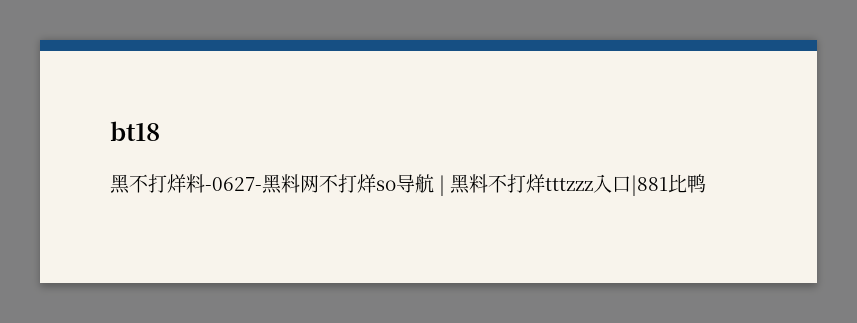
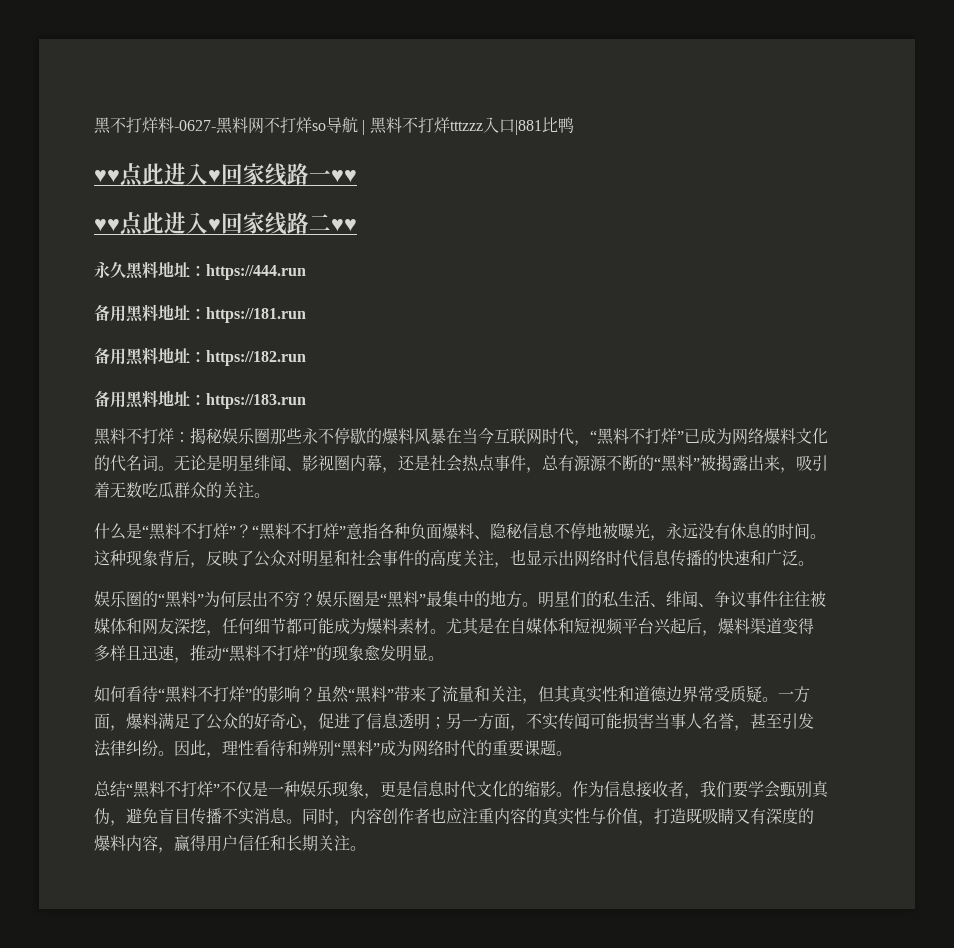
- bt18
+ ♥♥点此进入♥回家线路一♥♥
+ ♥♥点此进入♥回家线路二♥♥
+ 永久黑料地址：https://444.run
+ 备用黑料地址：https://181.run
+ 备用黑料地址：https://182.run
+ 备用黑料地址：https://183.run
+ 黑料不打烊：揭秘娱乐圈那些永不停歇的爆料风暴在当今互联网时代，“黑料不打烊”已成为网络爆料文化的代名词。无论是明星绯闻、影视圈内幕，还是社会热点事件，总有源源不断的“黑料”被揭露出来，吸引着无数吃瓜群众的关注。
+ 什么是“黑料不打烊”？“黑料不打烊”意指各种负面爆料、隐秘信息不停地被曝光，永远没有休息的时间。这种现象背后，反映了公众对明星和社会事件的高度关注，也显示出网络时代信息传播的快速和广泛。
+ 娱乐圈的“黑料”为何层出不穷？娱乐圈是“黑料”最集中的地方。明星们的私生活、绯闻、争议事件往往被媒体和网友深挖，任何细节都可能成为爆料素材。尤其是在自媒体和短视频平台兴起后，爆料渠道变得多样且迅速，推动“黑料不打烊”的现象愈发明显。
+ 如何看待“黑料不打烊”的影响？虽然“黑料”带来了流量和关注，但其真实性和道德边界常受质疑。一方面，爆料满足了公众的好奇心，促进了信息透明；另一方面，不实传闻可能损害当事人名誉，甚至引发法律纠纷。因此，理性看待和辨别“黑料”成为网络时代的重要课题。
+ 总结“黑料不打烊”不仅是一种娱乐现象，更是信息时代文化的缩影。作为信息接收者，我们要学会甄别真伪，避免盲目传播不实消息。同时，内容创作者也应注重内容的真实性与价值，打造既吸睛又有深度的爆料内容，赢得用户信任和长期关注。

